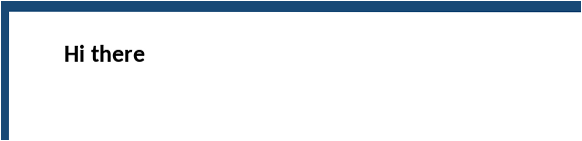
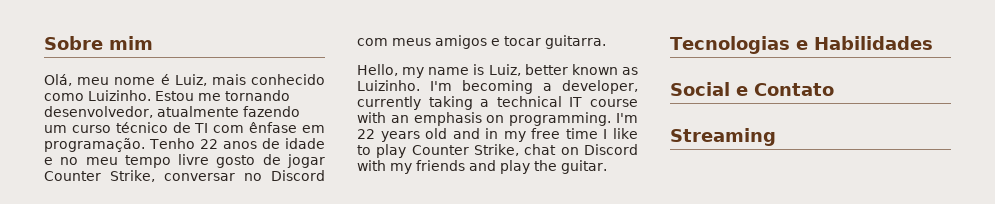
- Hi there
+ Sobre mim
+ Olá, meu nome é Luiz, mais conhecido como Luizinho. Estou me tornando desenvolvedor, atualmente fazendo um curso técnico de TI com ênfase em programação. Tenho 22 anos de idade e no meu tempo livre gosto de jogar Counter Strike, conversar no Discord com meus amigos e tocar guitarra.
+ Hello, my name is Luiz, better known as Luizinho. I'm becoming a developer, currently taking a technical IT course with an emphasis on programming. I'm 22 years old and in my free time I like to play Counter Strike, chat on Discord with my friends and play the guitar.
+ Tecnologias e Habilidades
+ Social e Contato
+ Streaming

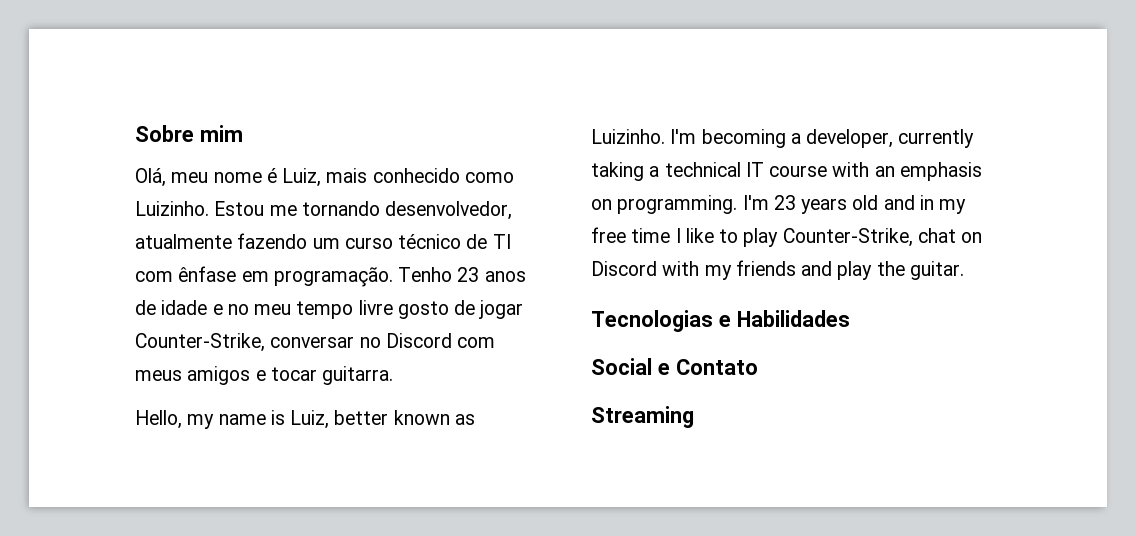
- Tenho 22 anos de idade e no meu tempo livre gosto de jogar Counter Strike, conversar no Discord com meus amigos e tocar guitarra.
+ Tenho 23 anos de idade e no meu tempo livre gosto de jogar Counter-Strike, conversar no Discord com meus amigos e tocar guitarra.
- I'm 22 years old and in my free time I like to play Counter Strike, chat on Discord with my friends and play the guitar.
+ I'm 23 years old and in my free time I like to play Counter-Strike, chat on Discord with my friends and play the guitar.

